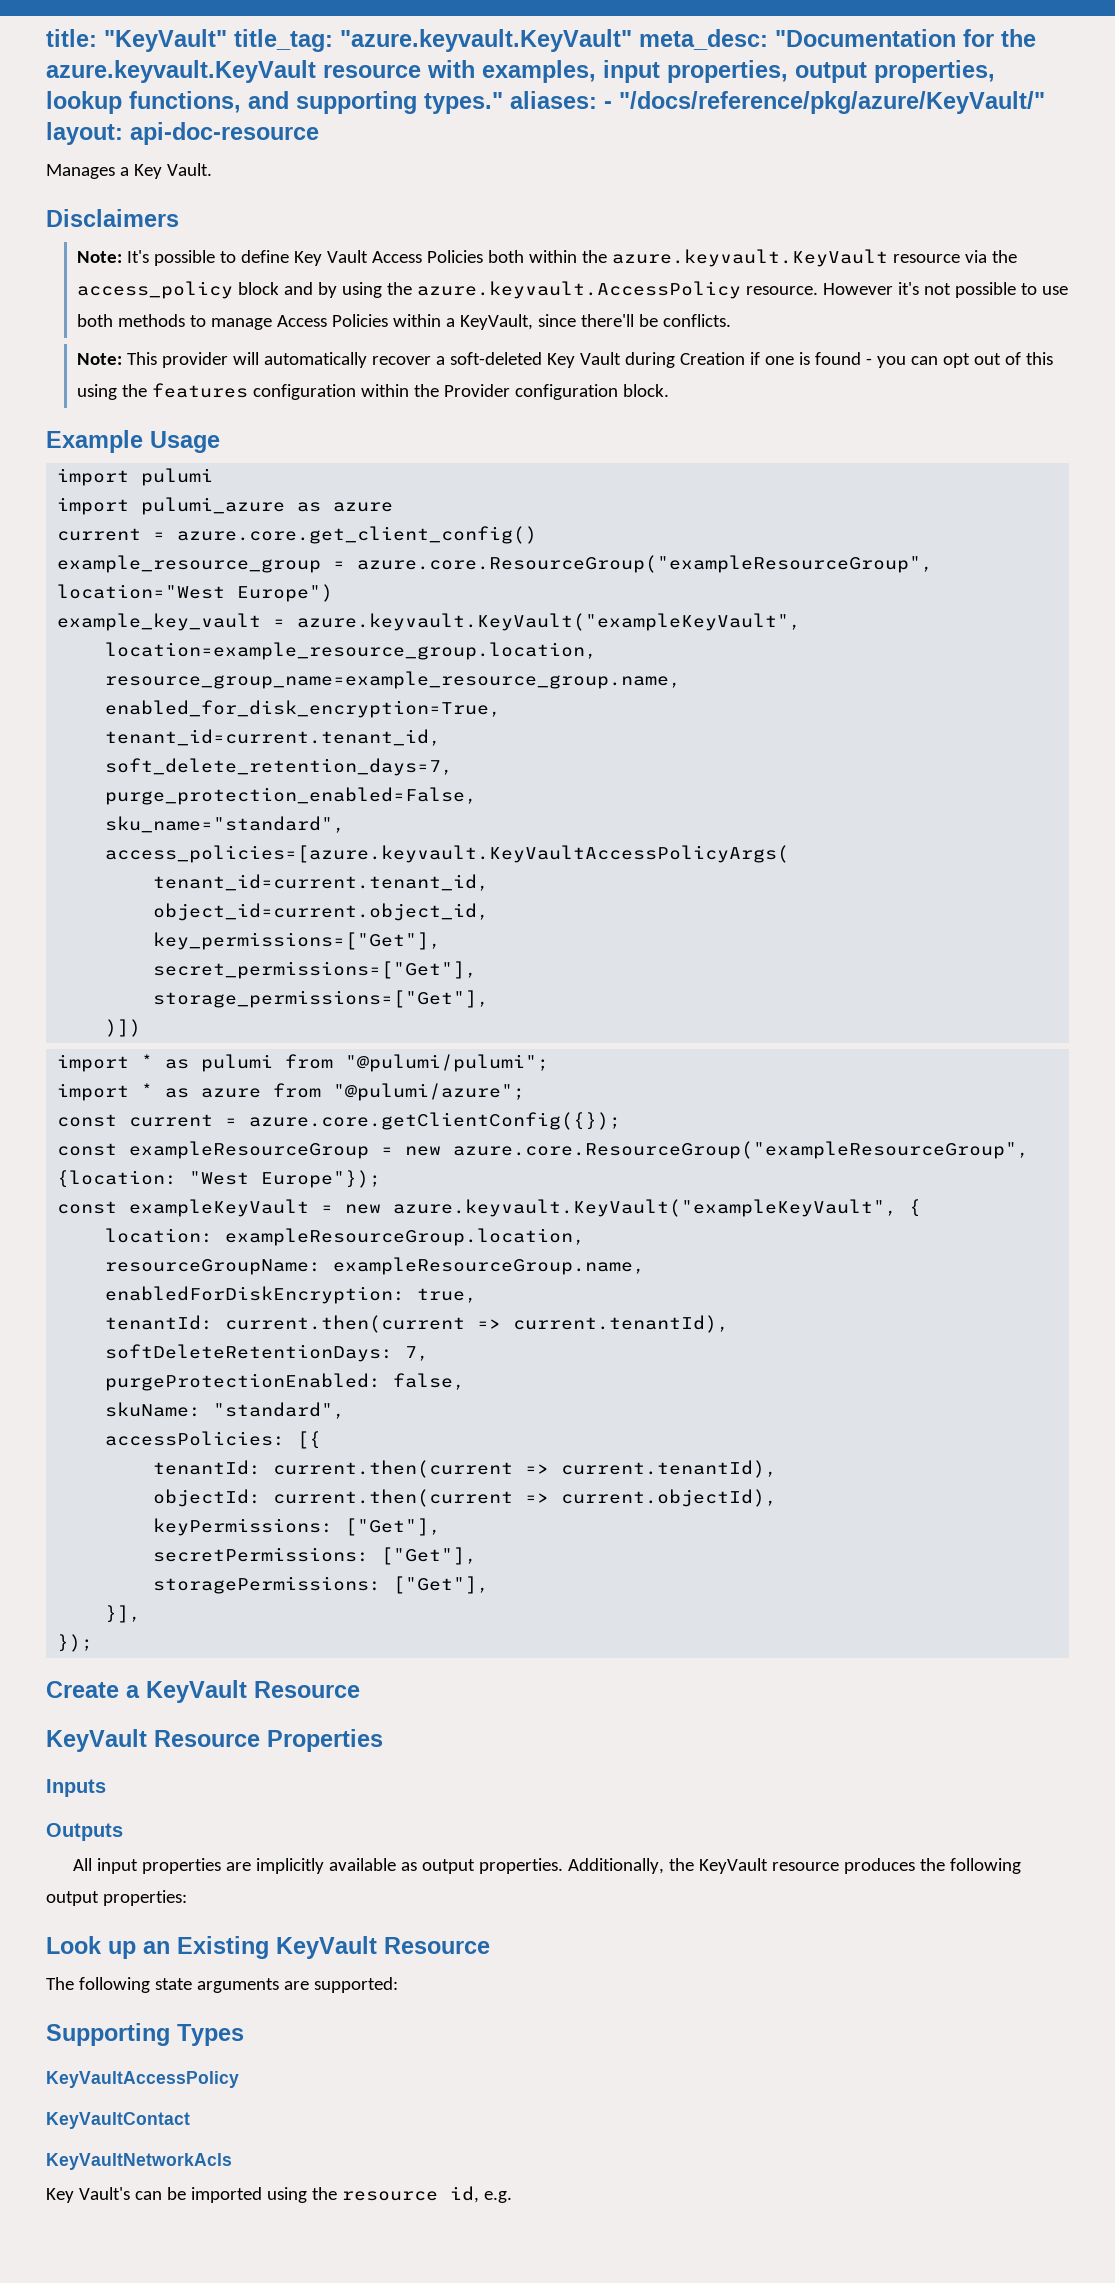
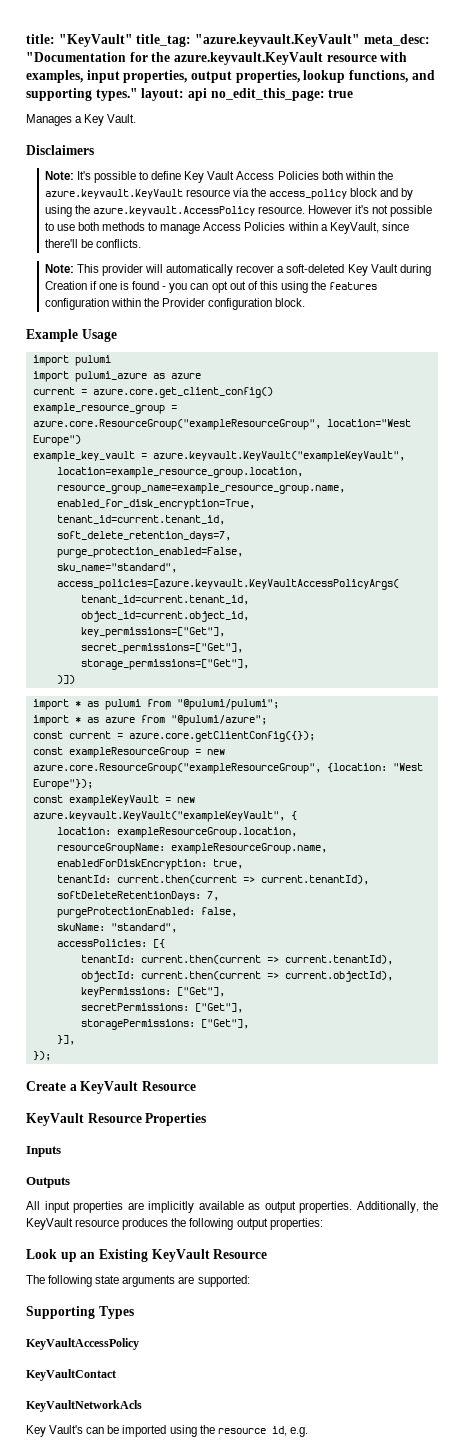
- title: "KeyVault" title_tag: "azure.keyvault.KeyVault" meta_desc: "Documentation for the azure.keyvault.KeyVault resource with examples, input properties, output properties, lookup functions, and supporting types." aliases: - "/docs/reference/pkg/azure/KeyVault/" layout: api-doc-resource
+ title: "KeyVault" title_tag: "azure.keyvault.KeyVault" meta_desc: "Documentation for the azure.keyvault.KeyVault resource with examples, input properties, output properties, lookup functions, and supporting types." layout: api no_edit_this_page: true

